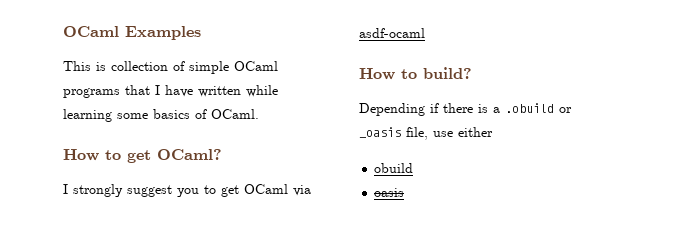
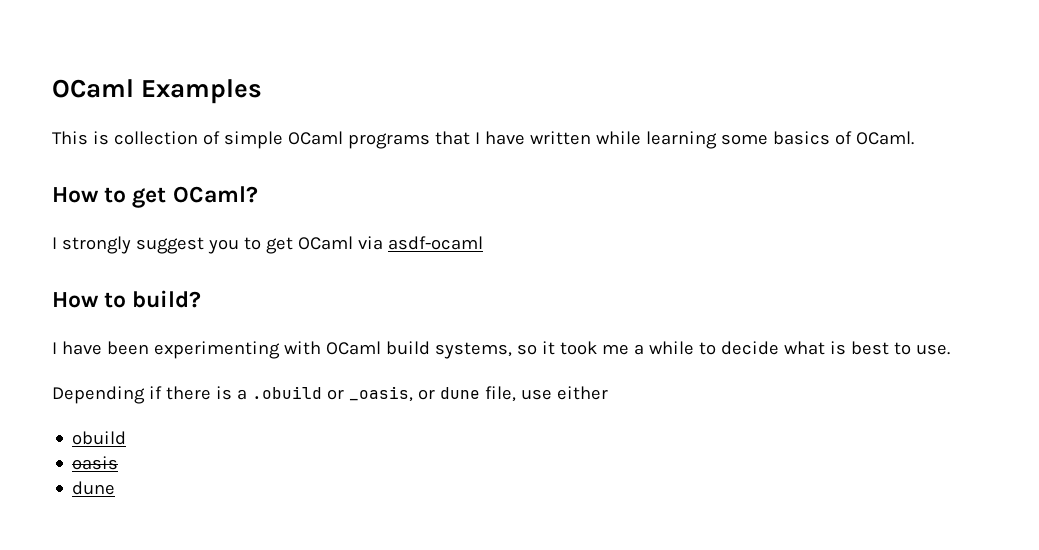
+ I have been experimenting with OCaml build systems, so it took me a while to decide what is best to use.
- Depending if there is a .obuild or _oasis file, use either
+ Depending if there is a .obuild or _oasis, or dune file, use either
  oasis
+ dune

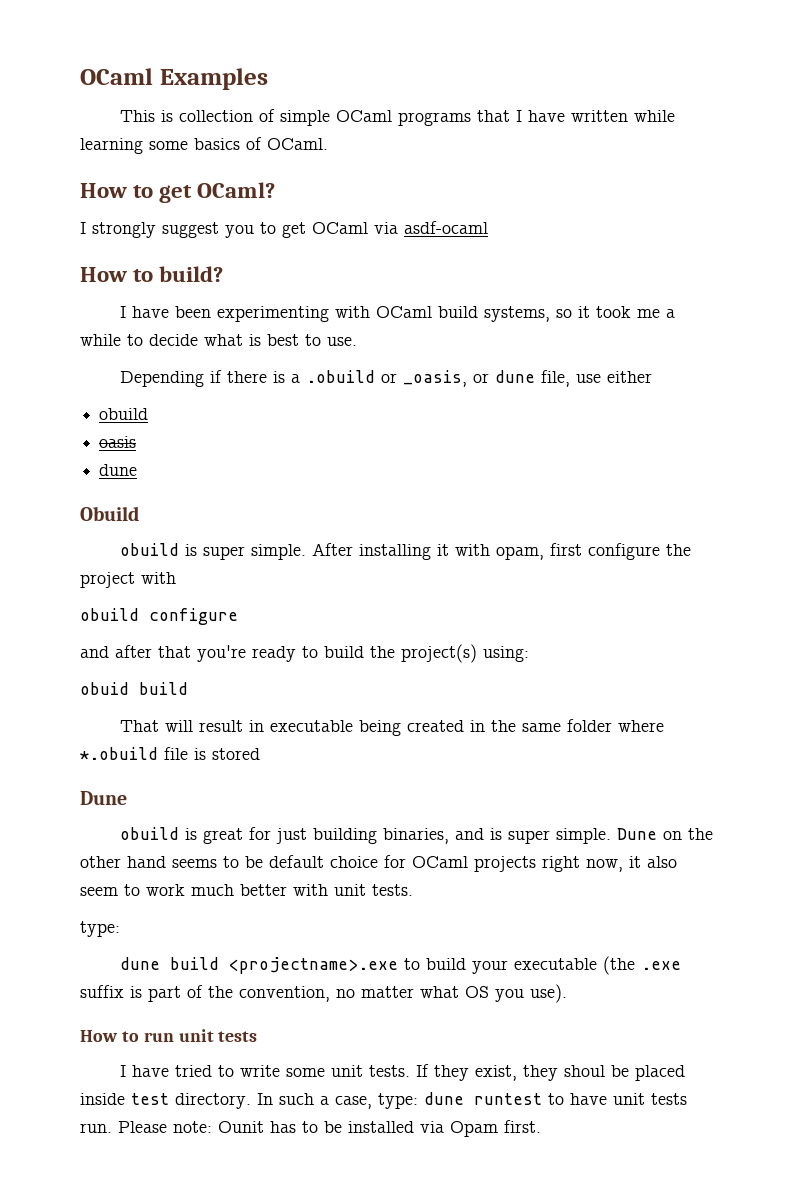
+ Obuild
+ obuild is super simple. After installing it with opam, first configure the project with
+ obuild configure
+ and after that you're ready to build the project(s) using:
+ obuid build
+ That will result in executable being created in the same folder where *.obuild file is stored
+ Dune
+ obuild is great for just building binaries, and is super simple. Dune on the other hand seems to be default choice for OCaml projects right now, it also seem to work much better with unit tests.
+ type:
+ dune build <projectname>.exe to build your executable (the .exe suffix is part of the convention, no matter what OS you use).
+ How to run unit tests
+ I have tried to write some unit tests. If they exist, they shoul be placed inside test directory. In such a case, type: dune runtest to have unit tests run. Please note: Ounit has to be installed via Opam first.

